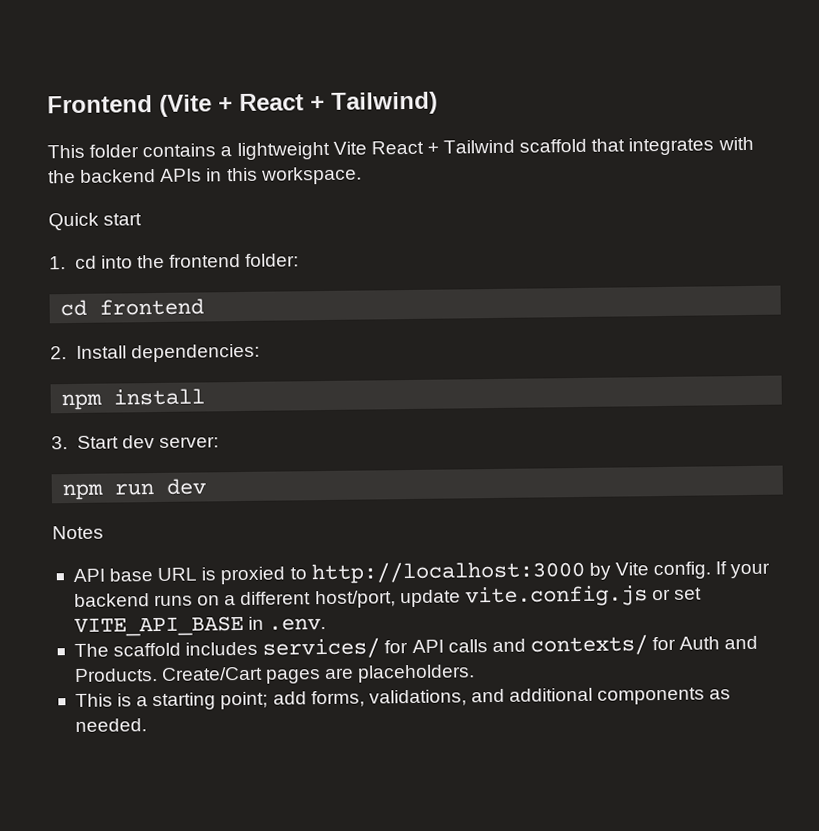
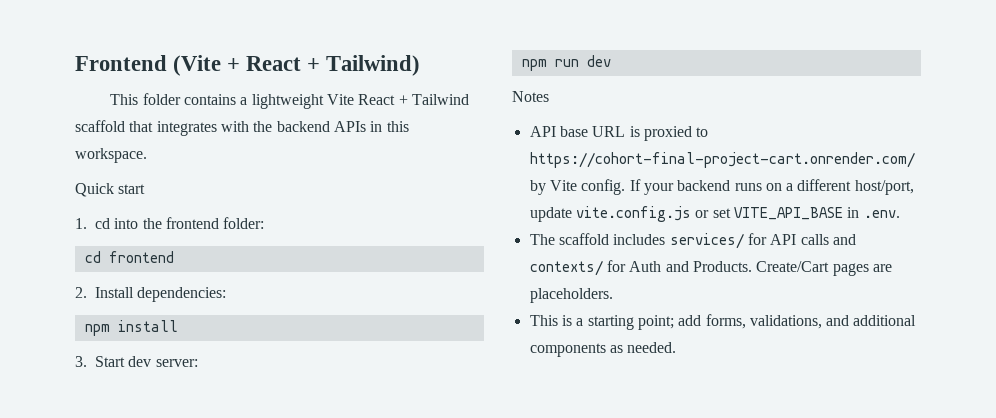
- API base URL is proxied to http://localhost:3000 by Vite config.
+ API base URL is proxied to https://cohort-final-project-cart.onrender.com/ by Vite config.

